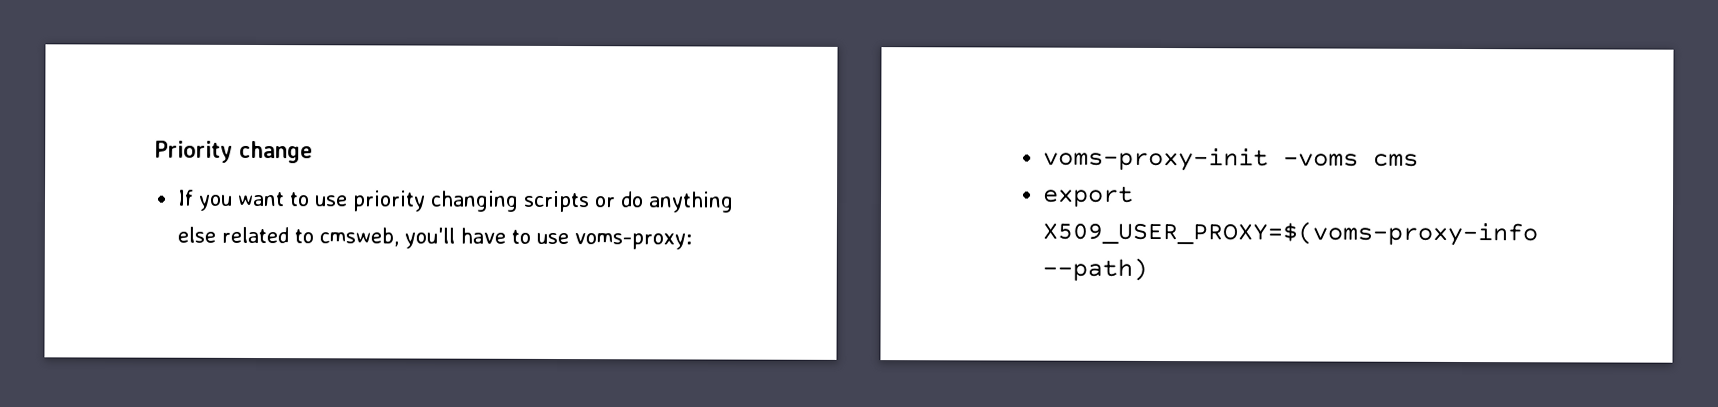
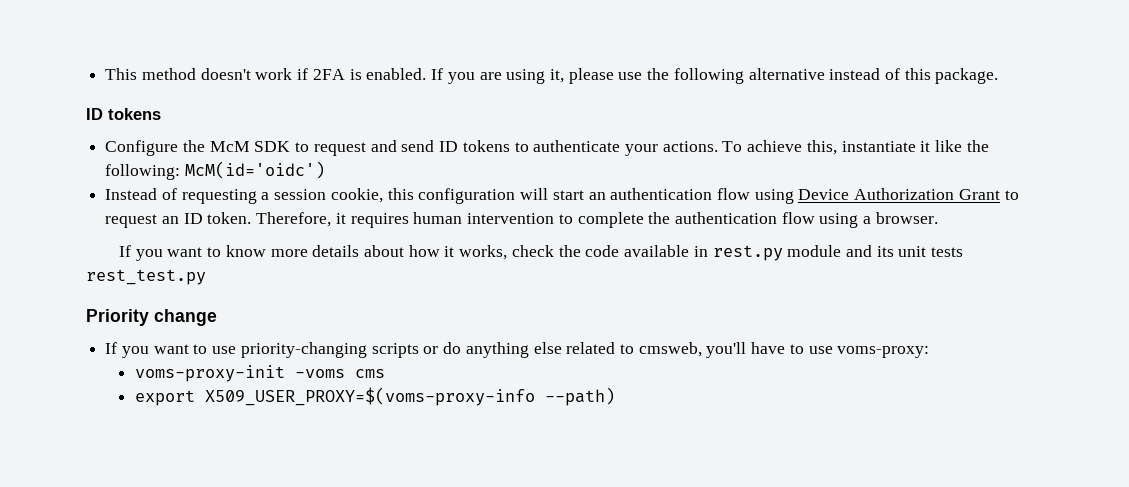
+ This method doesn't work if 2FA is enabled. If you are using it, please use the following alternative instead of this package.
+ ID tokens
+ Configure the McM SDK to request and send ID tokens to authenticate your actions. To achieve this, instantiate it like the following: McM(id='oidc')
+ Instead of requesting a session cookie, this configuration will start an authentication flow using Device Authorization Grant to request an ID token. Therefore, it requires human intervention to complete the authentication flow using a browser.
+ If you want to know more details about how it works, check the code available in rest.py module and its unit tests rest_test.py
- If you want to use priority changing scripts or do anything else related to cmsweb, you'll have to use voms-proxy:
+ If you want to use priority-changing scripts or do anything else related to cmsweb, you'll have to use voms-proxy:

